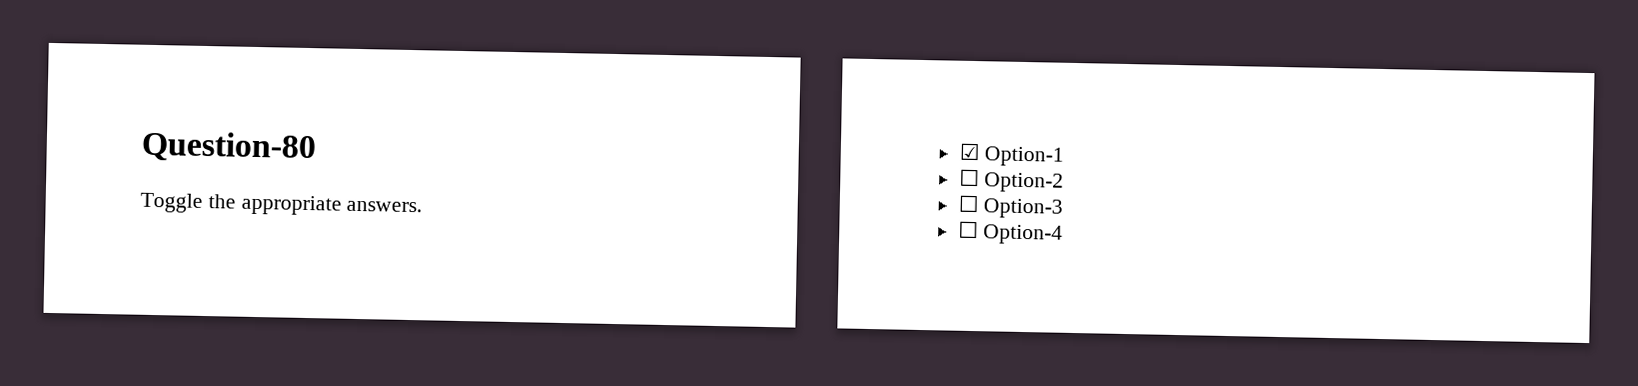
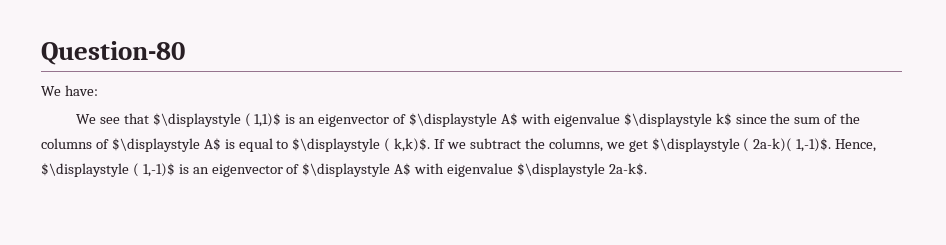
- Toggle the appropriate answers.
- ☑ Option-1
- ☐ Option-2
- ☐ Option-3
- ☐ Option-4
+ We have:
+ We see that $\displaystyle ( 1,1)$ is an eigenvector of $\displaystyle A$ with eigenvalue $\displaystyle k$ since the sum of the columns of $\displaystyle A$ is equal to $\displaystyle ( k,k)$. If we subtract the columns, we get $\displaystyle ( 2a-k)( 1,-1)$. Hence, $\displaystyle ( 1,-1)$ is an eigenvector of $\displaystyle A$ with eigenvalue $\displaystyle 2a-k$.

